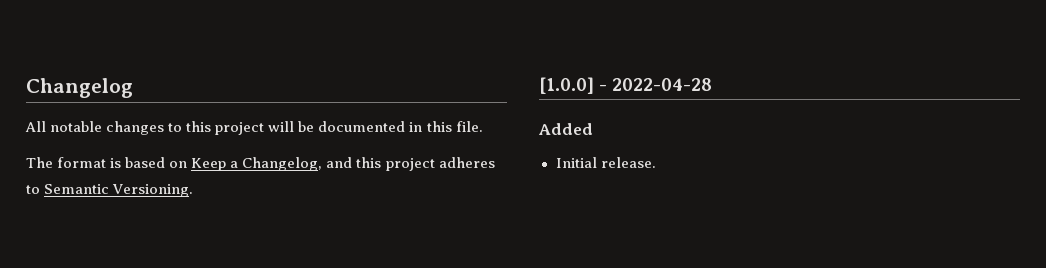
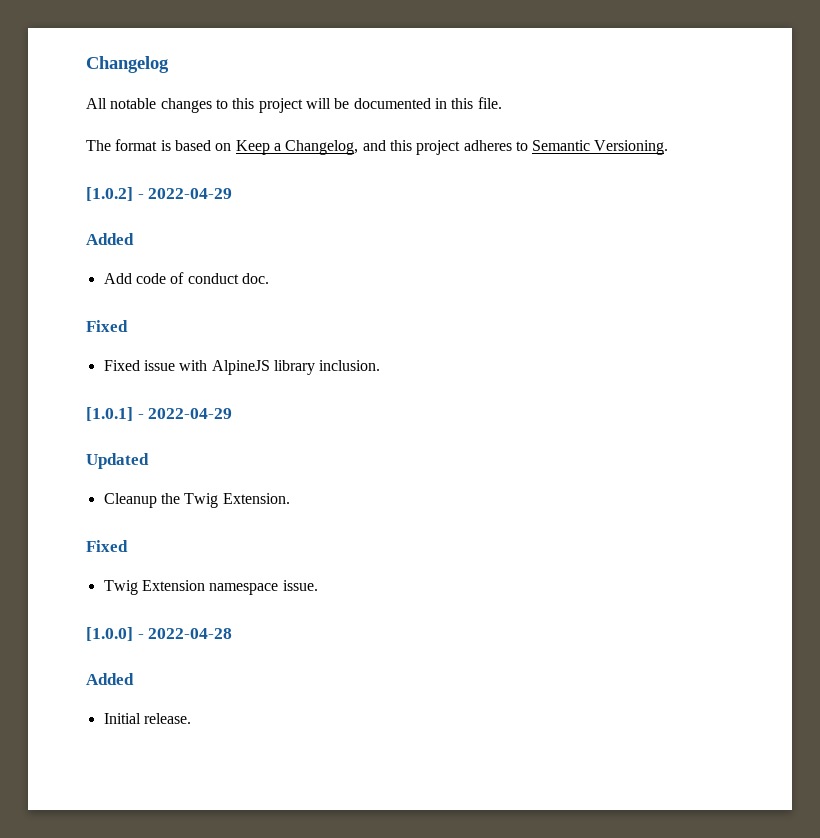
+ [1.0.2] - 2022-04-29
+ Added
+ Add code of conduct doc.
+ Fixed
+ Fixed issue with AlpineJS library inclusion.
+ [1.0.1] - 2022-04-29
+ Updated
+ Cleanup the Twig Extension.
+ Fixed
+ Twig Extension namespace issue.

